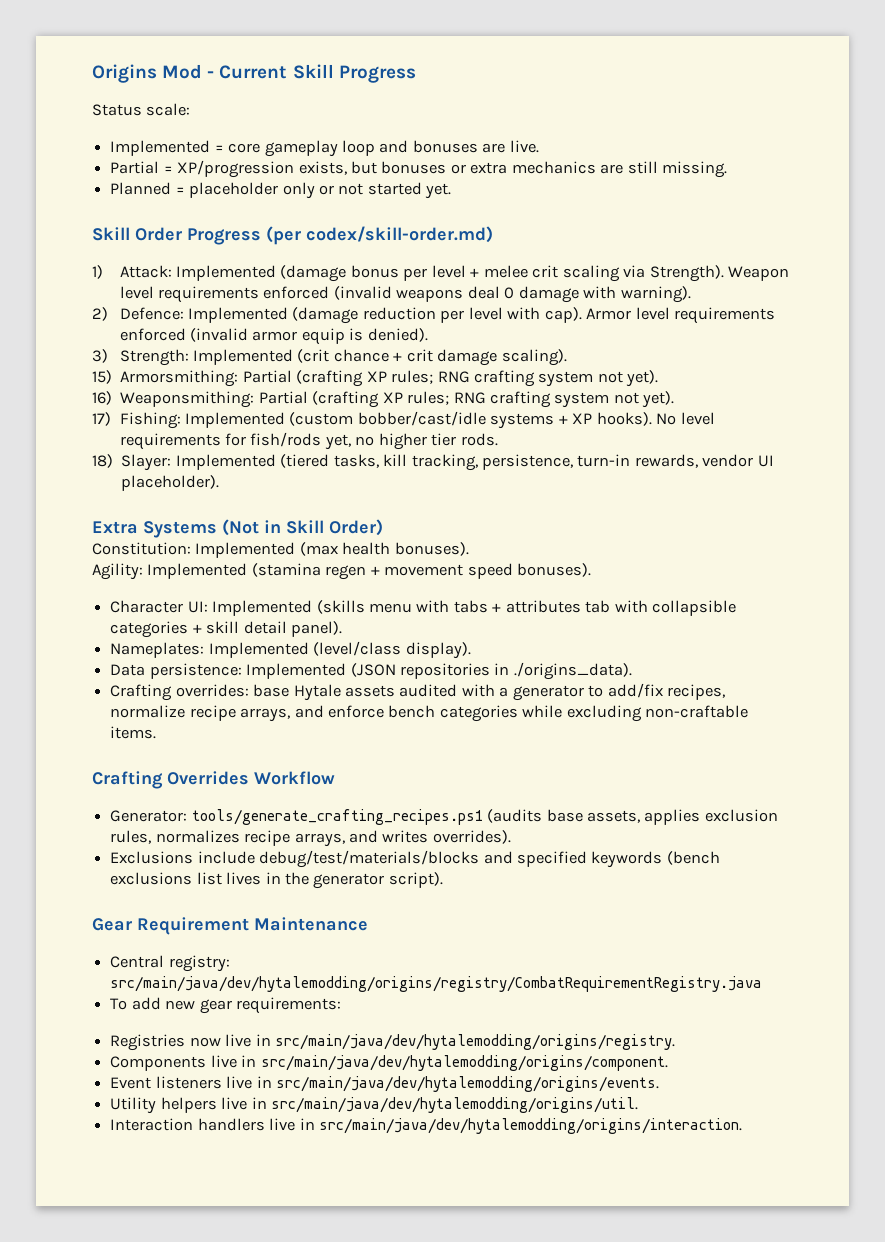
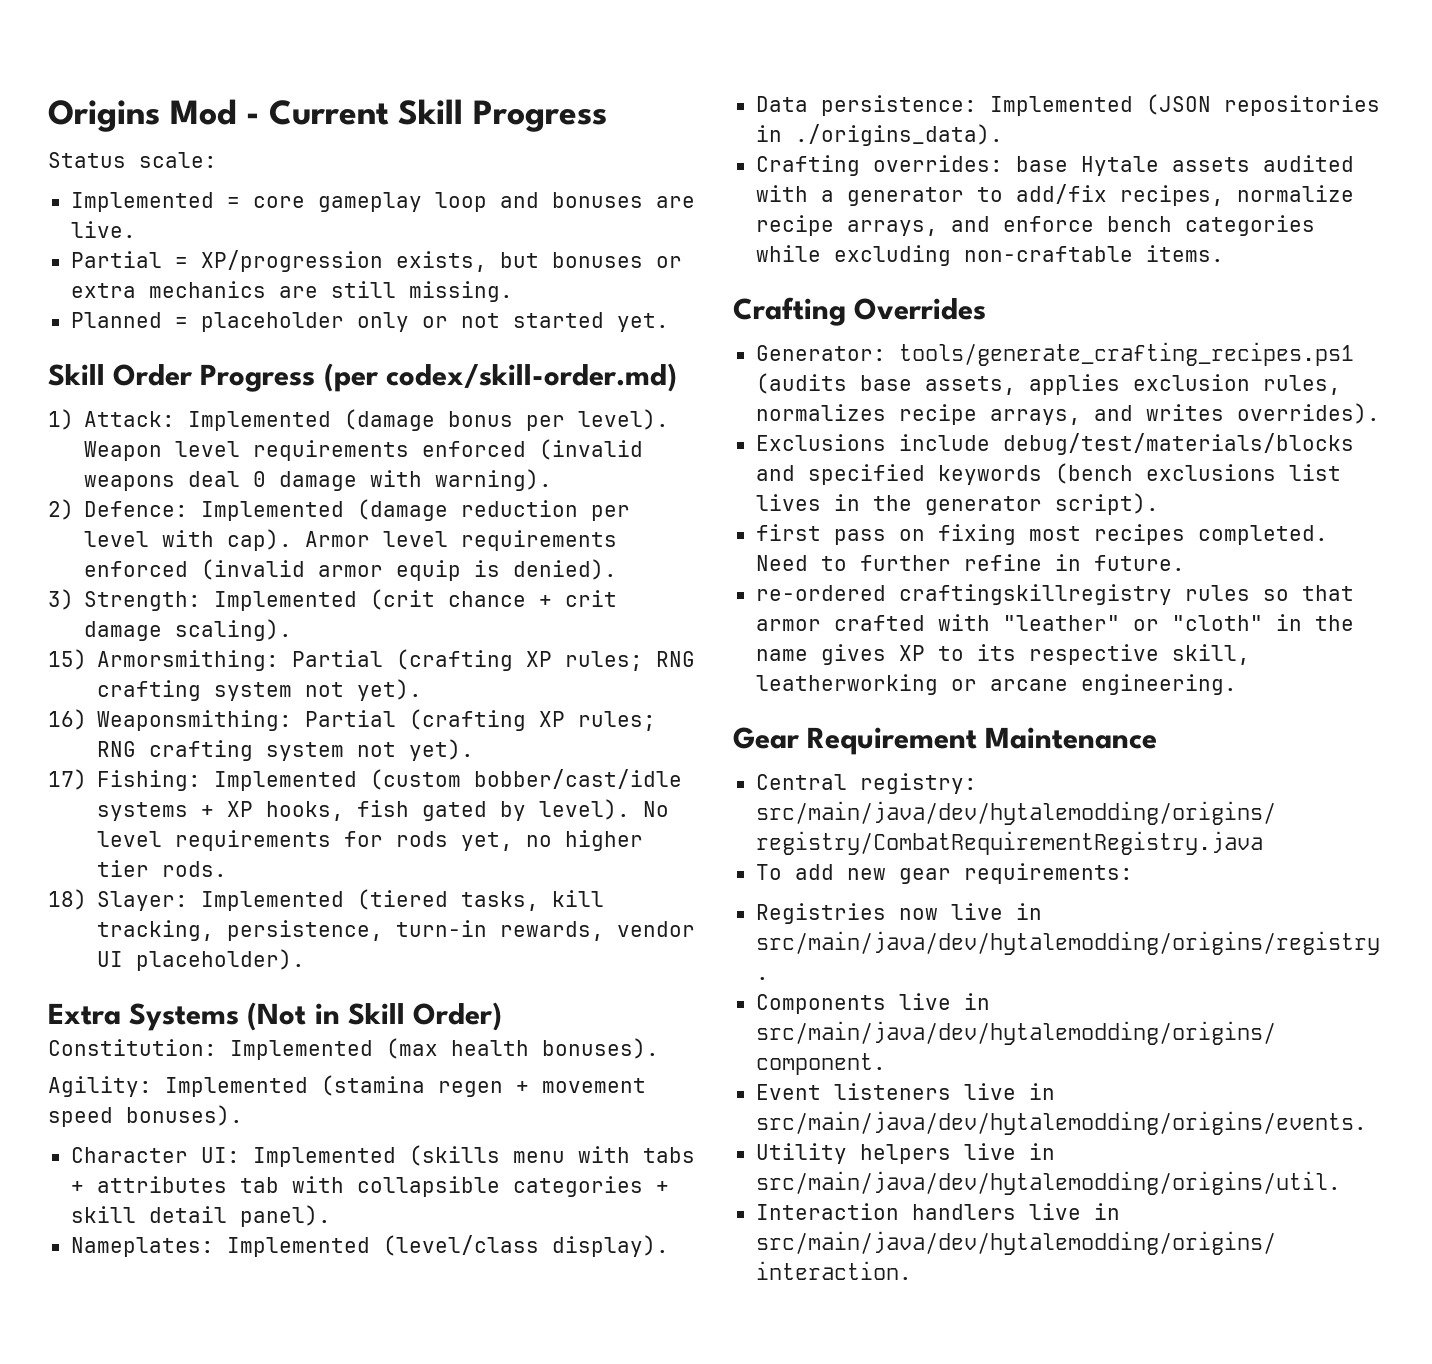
- 1) Attack: Implemented (damage bonus per level + melee crit scaling via Strength).
+ 1) Attack: Implemented (damage bonus per level).
- 17) Fishing: Implemented (custom bobber/cast/idle systems + XP hooks).
+ 17) Fishing: Implemented (custom bobber/cast/idle systems + XP hooks, fish gated by level).
- No level requirements for fish/rods yet, no higher tier rods.
+ No level requirements for rods yet, no higher tier rods.
- Crafting Overrides Workflow
+ Crafting Overrides
+ first pass on fixing most recipes completed. Need to further refine in future.
+ re-ordered craftingskillregistry rules so that armor crafted with "leather" or "cloth" in the name gives XP to its respective skill, leatherworking or arcane engineering.

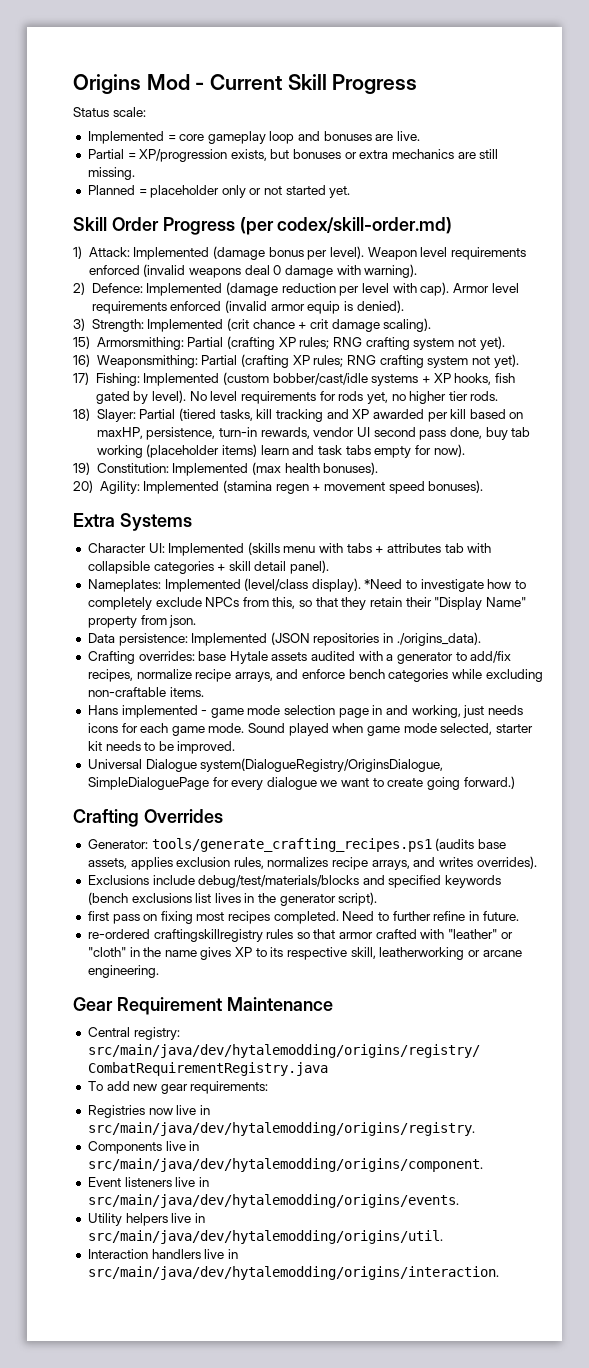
- 18) Slayer: Implemented (tiered tasks, kill tracking, persistence, turn-in rewards, vendor UI placeholder).
- Extra Systems (Not in Skill Order)
- Constitution: Implemented (max health bonuses).
+ 18) Slayer: Partial (tiered tasks, kill tracking and XP awarded per kill based on maxHP, persistence, turn-in rewards, vendor UI second pass done, buy tab working (placeholder items) learn and task tabs empty for now).
+ 19) Constitution: Implemented (max health bonuses).
- Agility: Implemented (stamina regen + movement speed bonuses).
+ 20) Agility: Implemented (stamina regen + movement speed bonuses).
+ Extra Systems
+ *Need to investigate how to completely exclude NPCs from this, so that they retain their "Display Name" property from json.
+ Hans implemented - game mode selection page in and working, just needs icons for each game mode. Sound played when game mode selected, starter kit needs to be improved.
+ Universal Dialogue system(DialogueRegistry/OriginsDialogue, SimpleDialoguePage for every dialogue we want to create going forward.)

